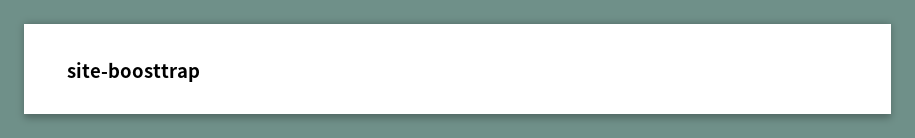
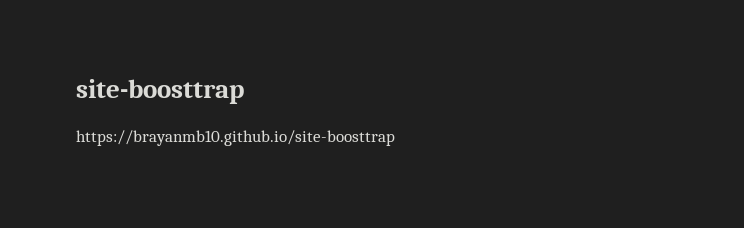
+ https://brayanmb10.github.io/site-boosttrap

